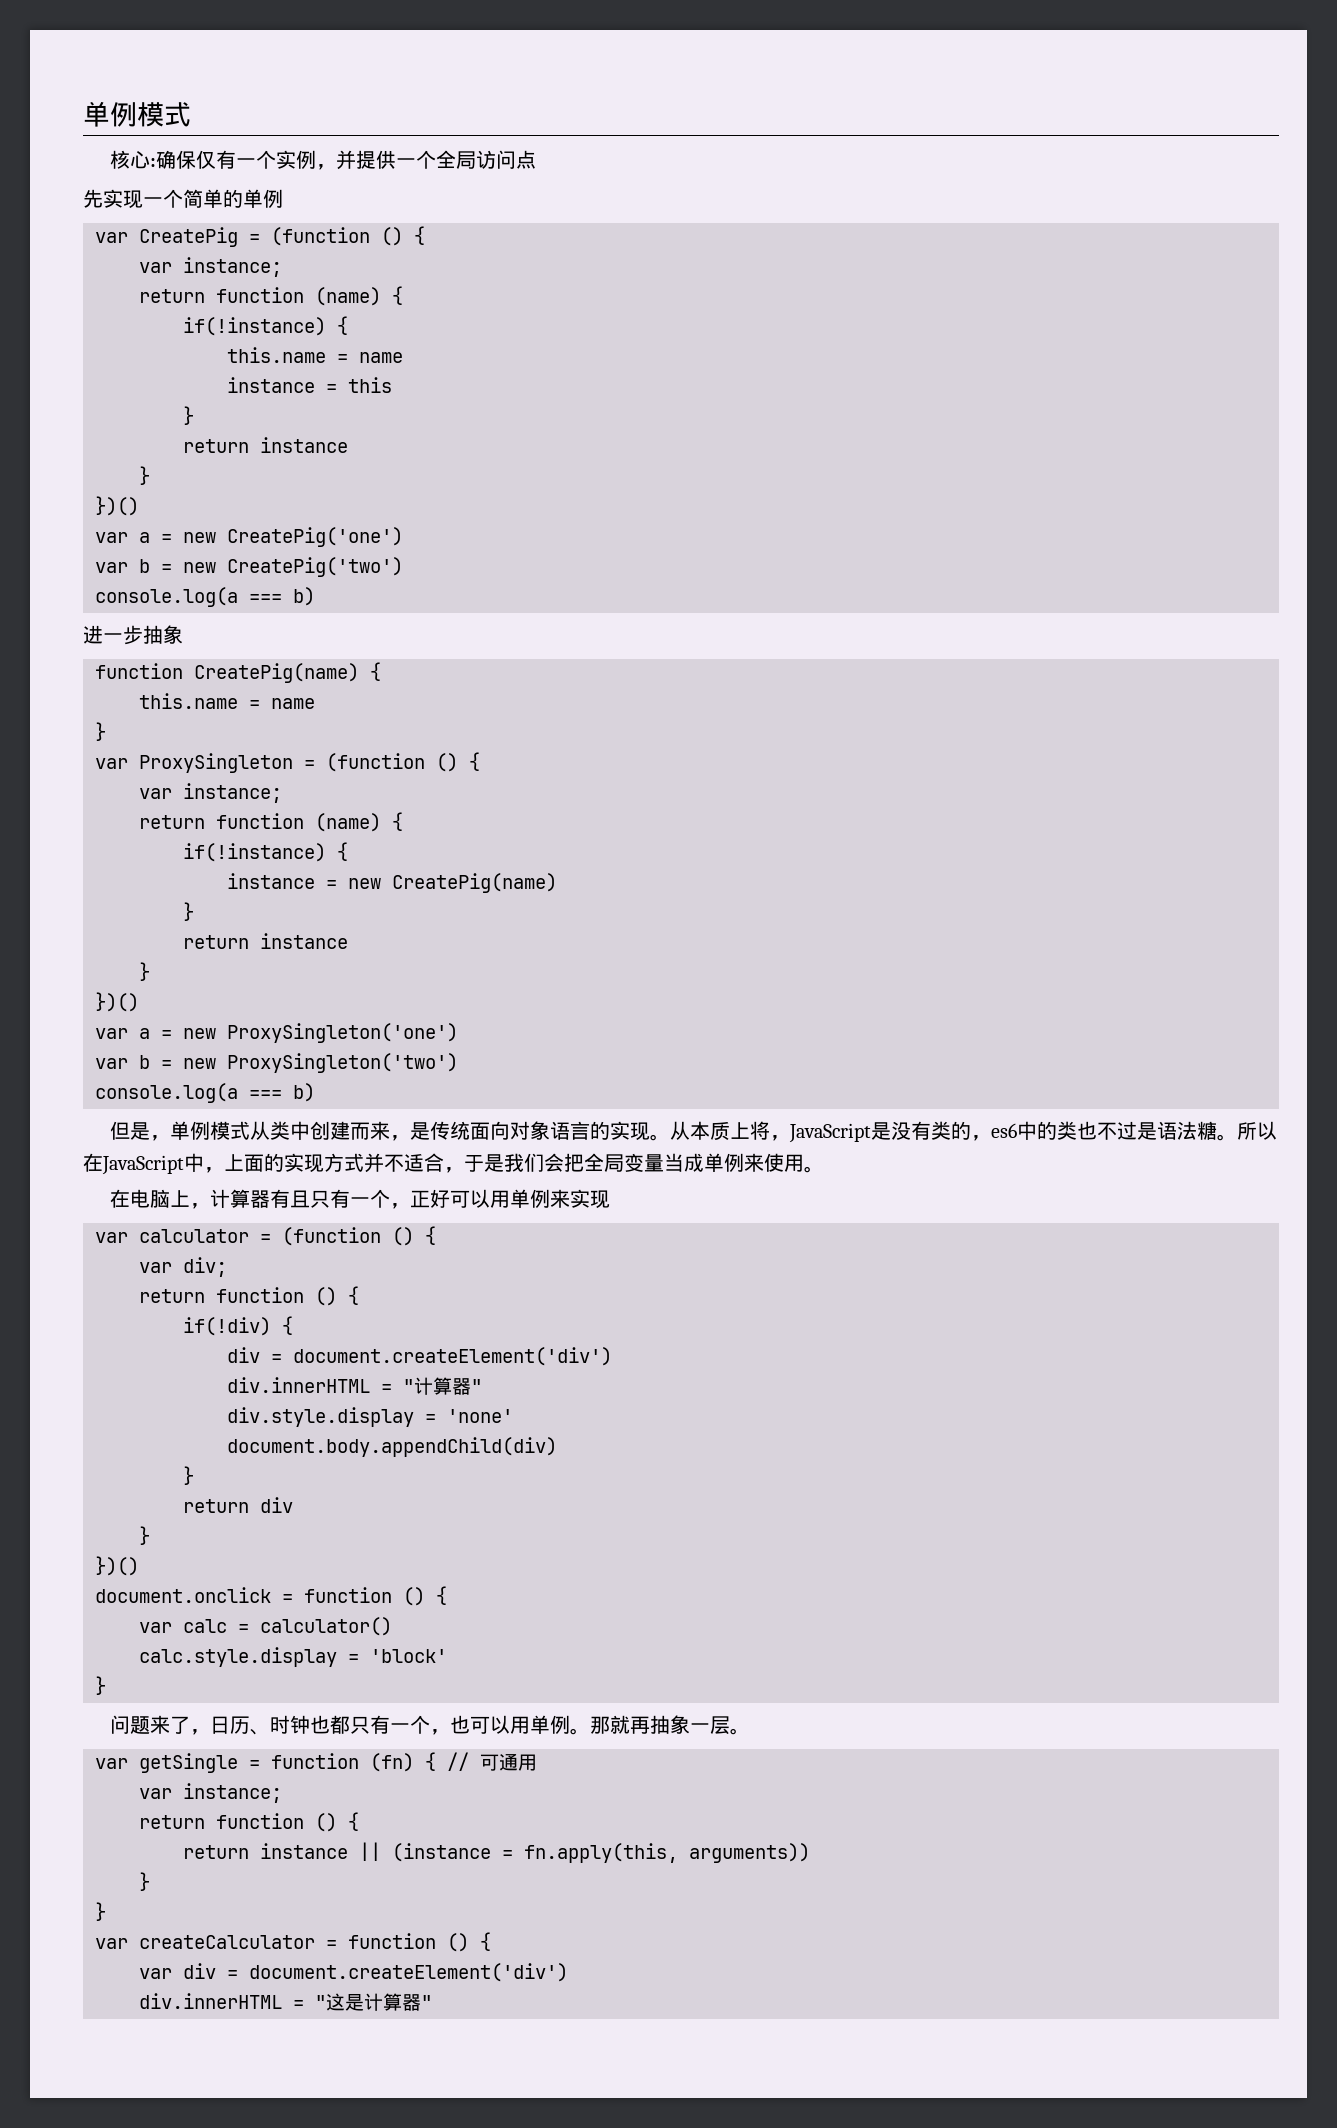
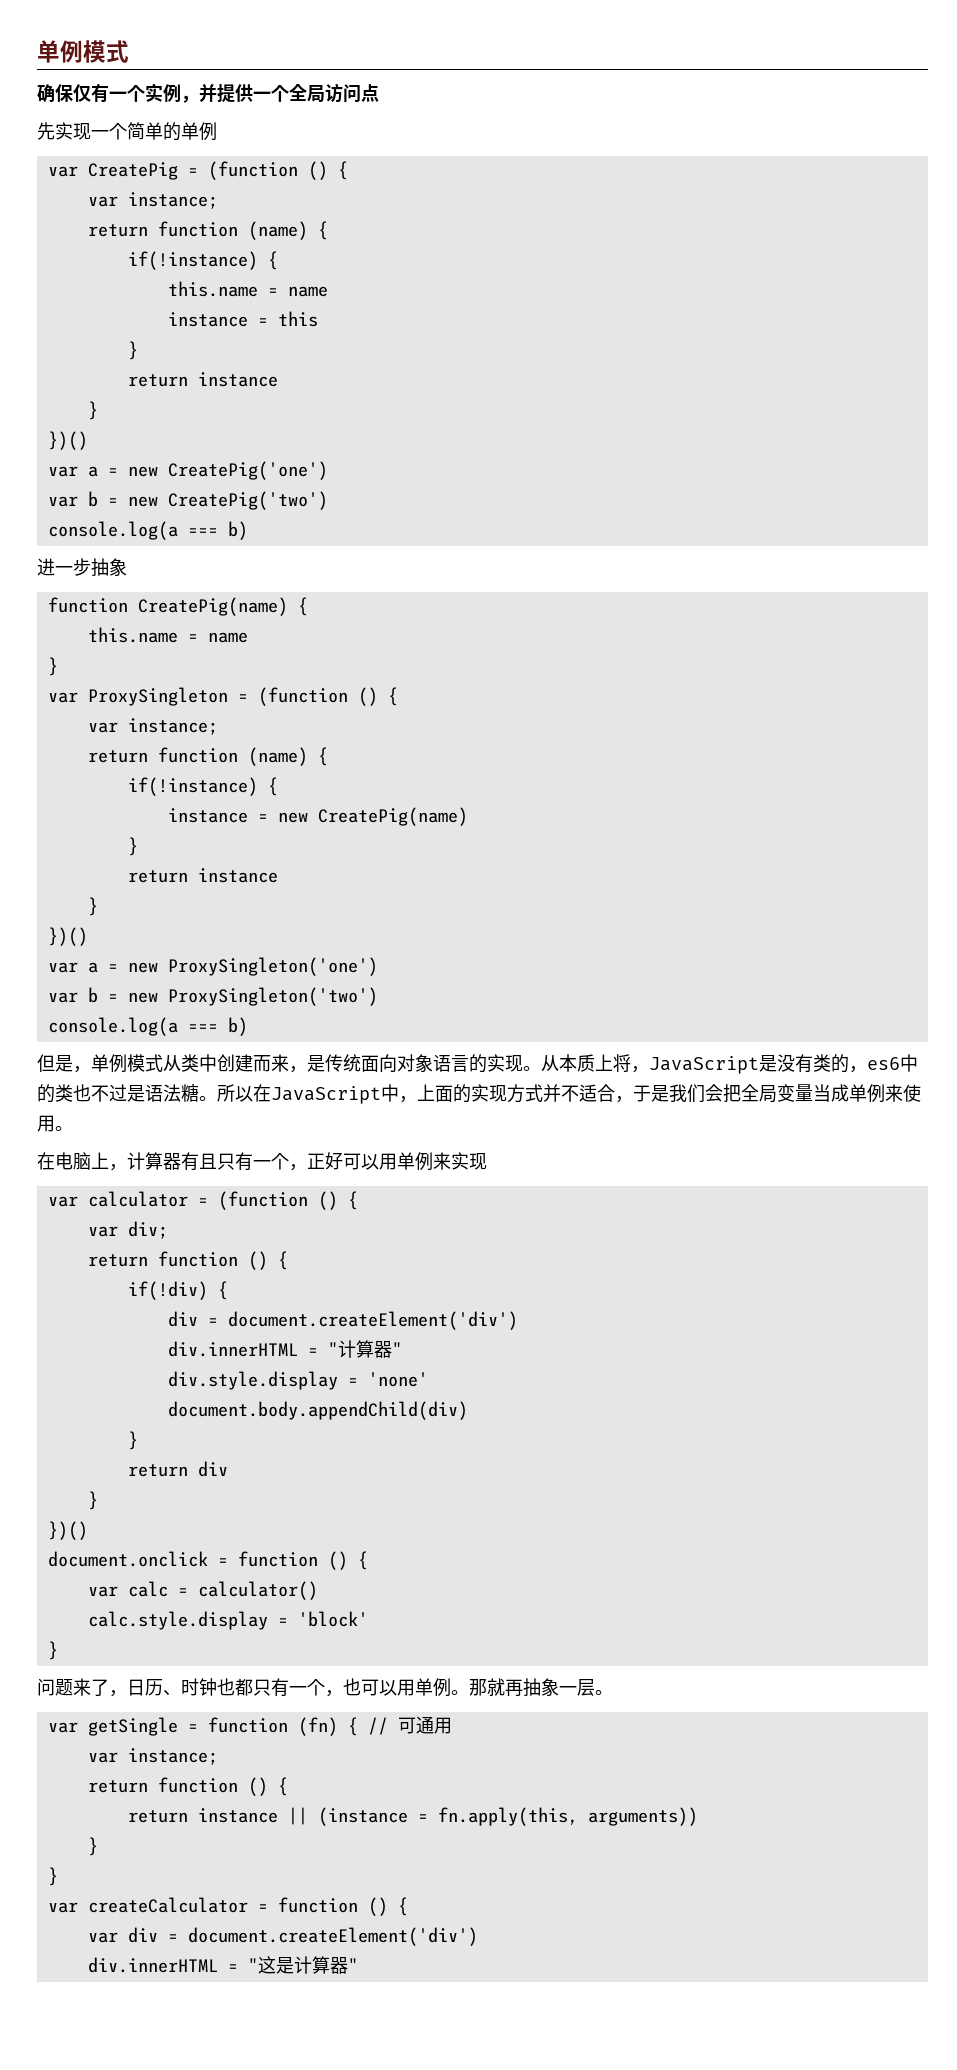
- 核心:确保仅有一个实例，并提供一个全局访问点
+ 确保仅有一个实例，并提供一个全局访问点

